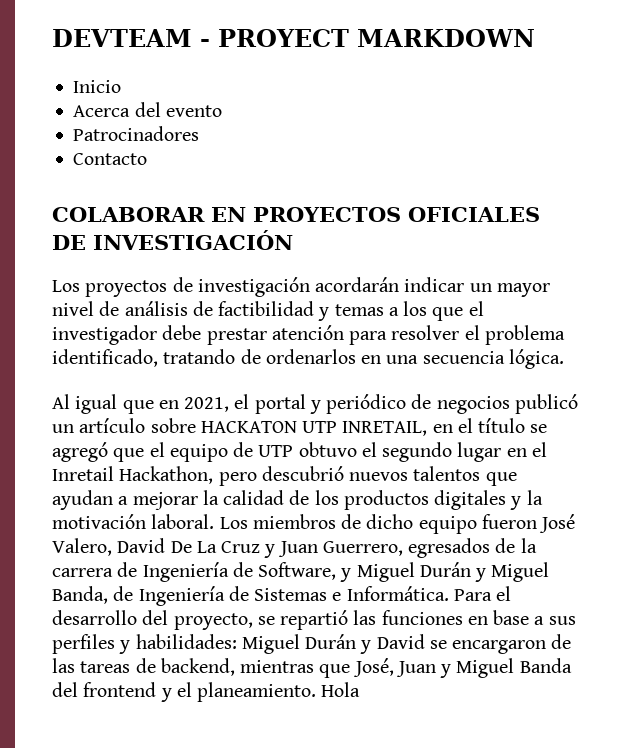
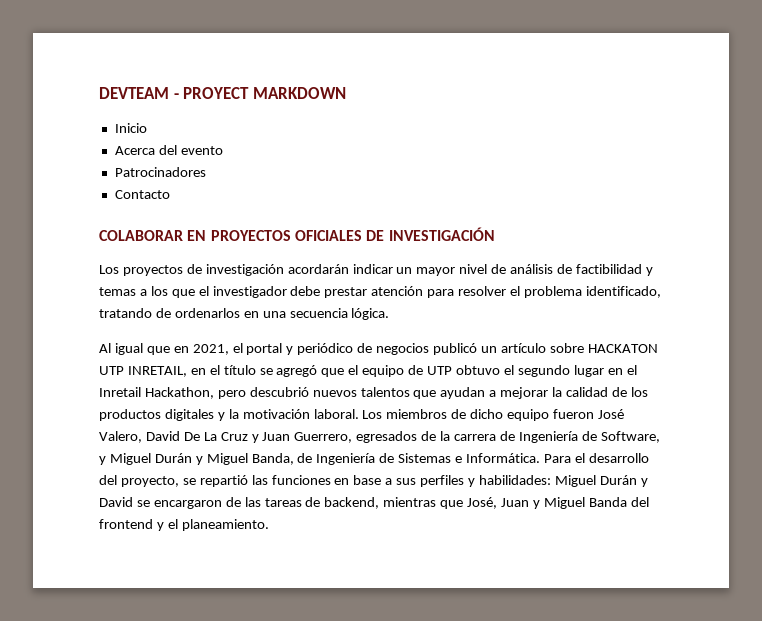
- Hola

